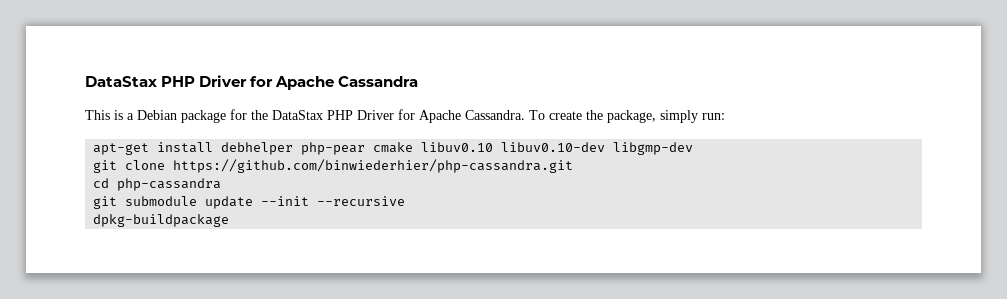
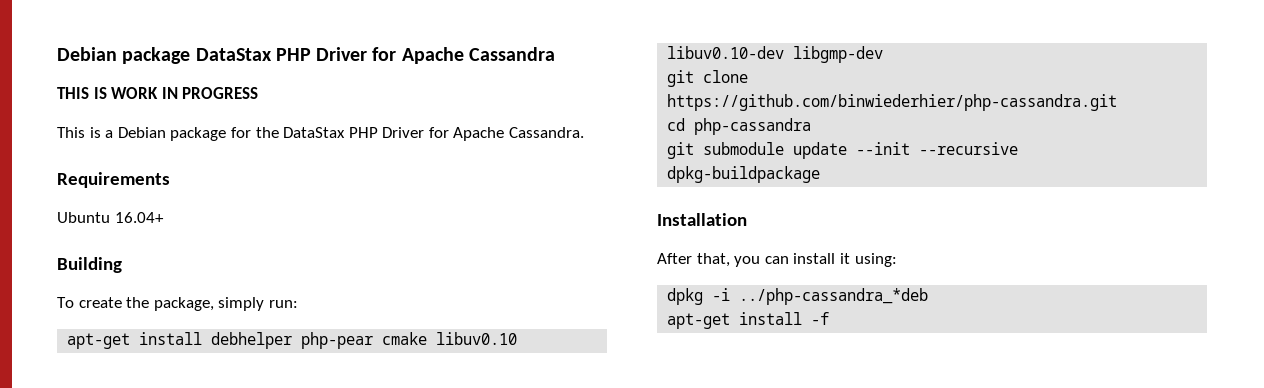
- DataStax PHP Driver for Apache Cassandra
+ Debian package DataStax PHP Driver for Apache Cassandra
+ THIS IS WORK IN PROGRESS
- This is a Debian package for the DataStax PHP Driver for Apache Cassandra. To create the package, simply run:
+ This is a Debian package for the DataStax PHP Driver for Apache Cassandra.
+ Requirements
+ Ubuntu 16.04+
+ Building
+ To create the package, simply run:
+ Installation
+ After that, you can install it using:
+ dpkg -i ../php-cassandra_*deb
+ apt-get install -f

